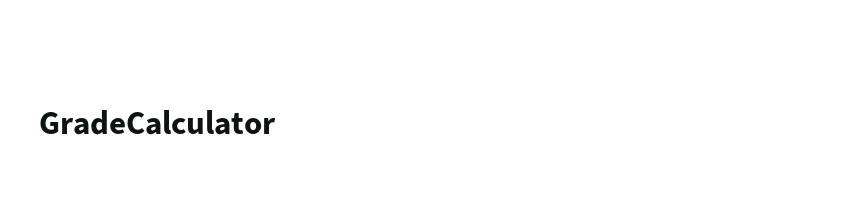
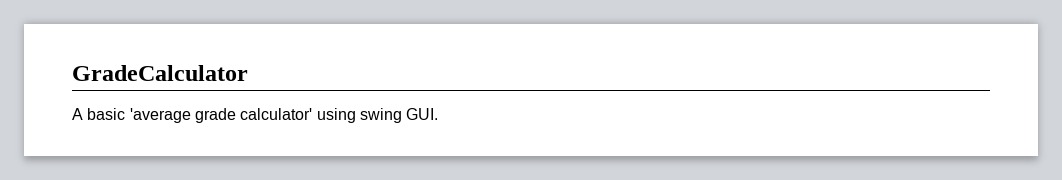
+ A basic 'average grade calculator' using swing GUI.

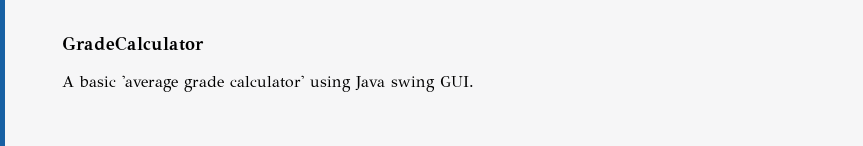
- A basic 'average grade calculator' using swing GUI.
+ A basic 'average grade calculator' using Java swing GUI.

